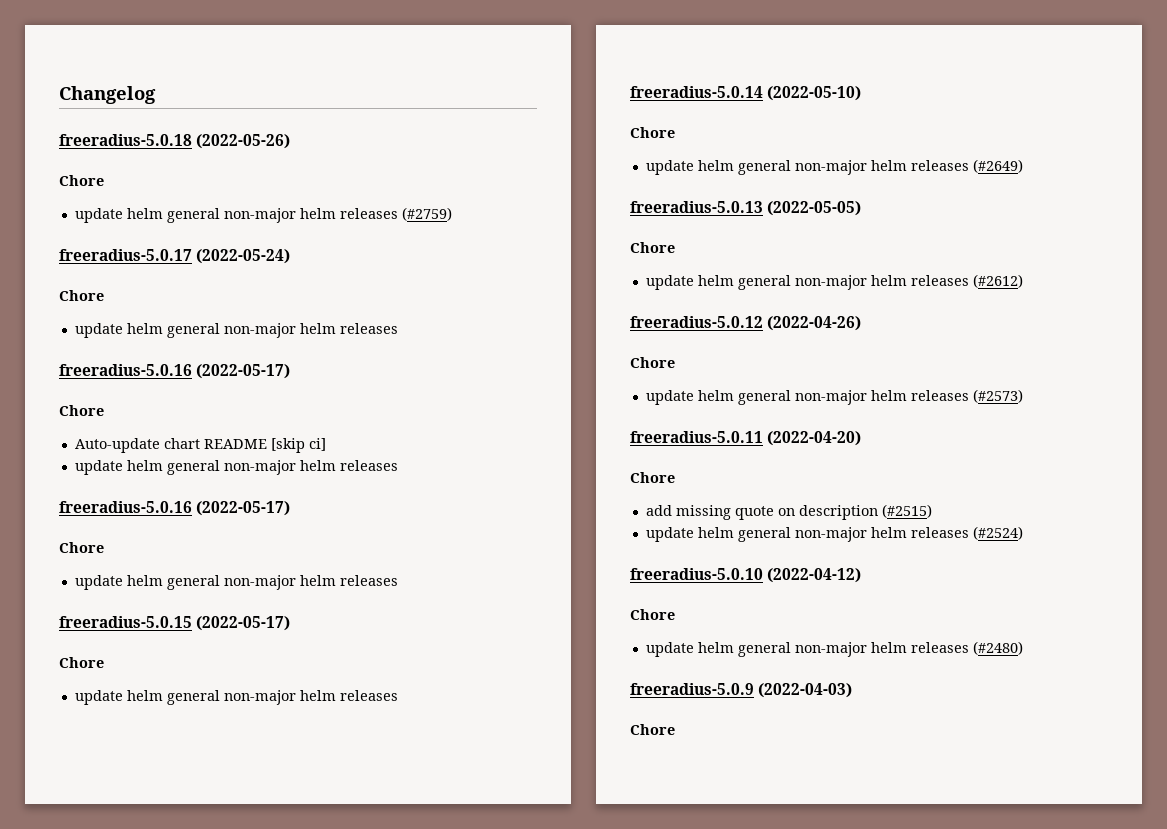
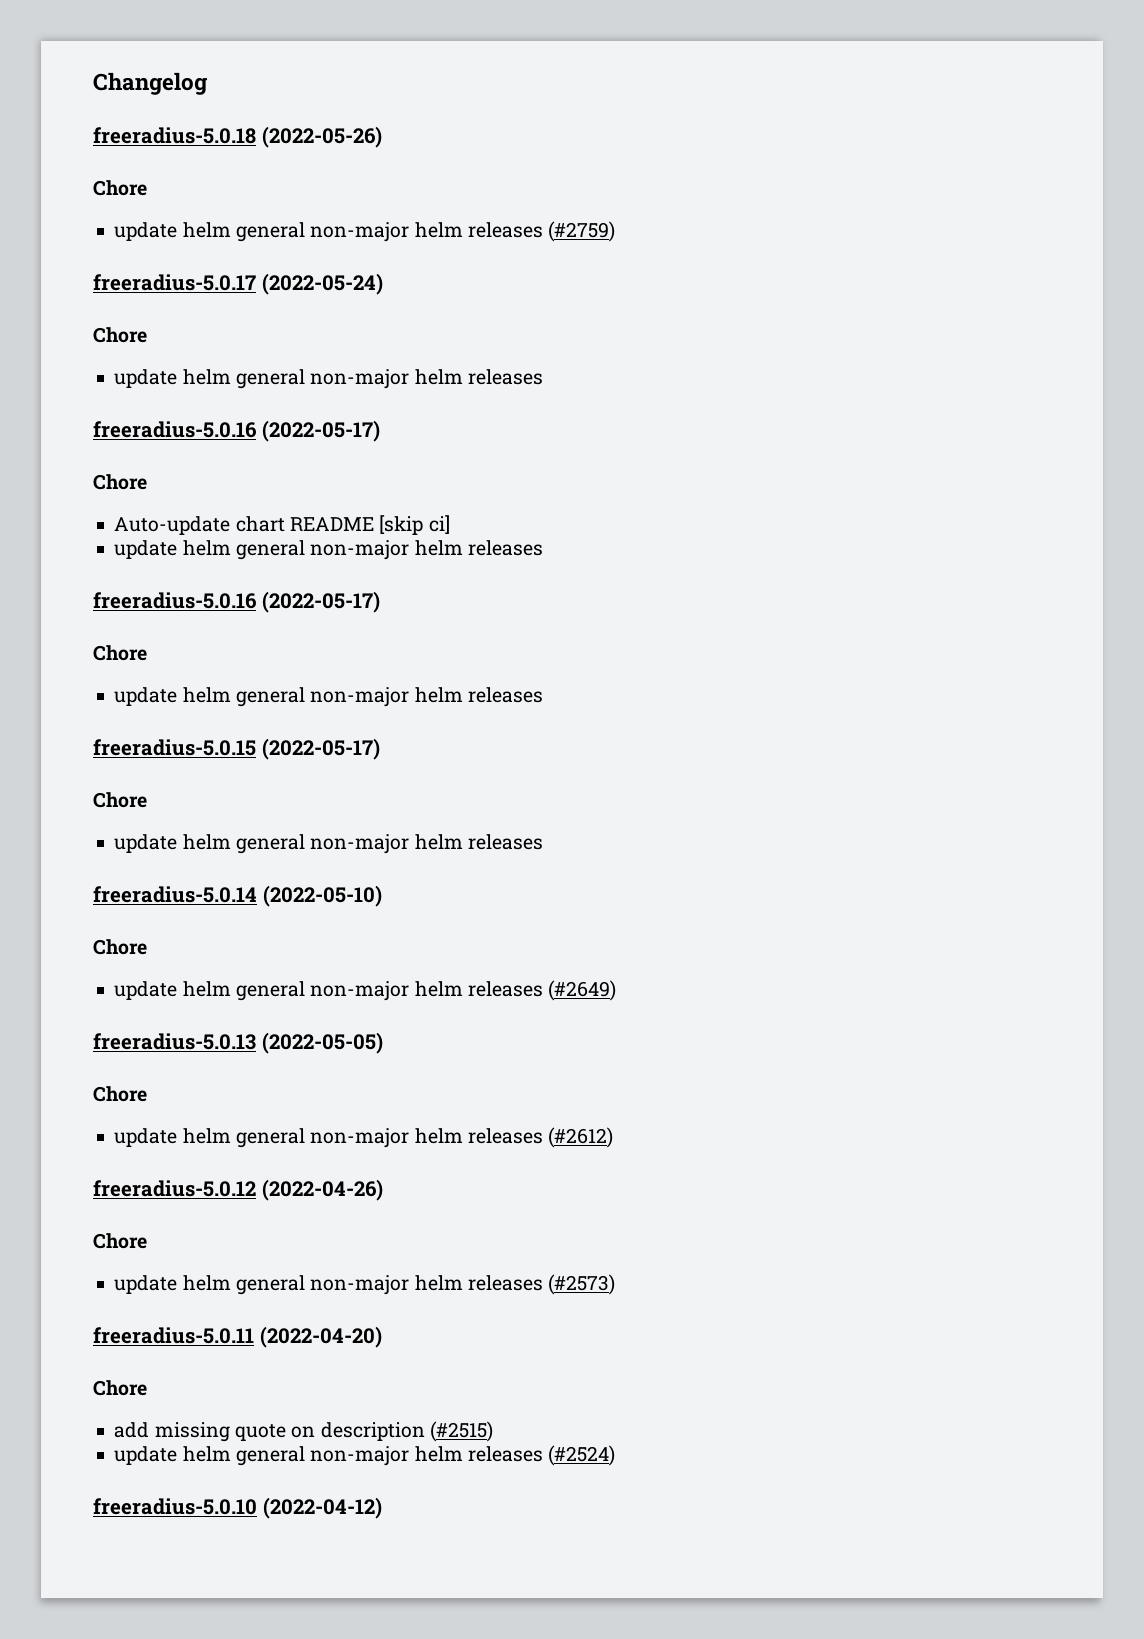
  freeradius-5.0.10 (2022-04-12)
- Chore
- update helm general non-major helm releases (#2480)
- freeradius-5.0.9 (2022-04-03)
- Chore

